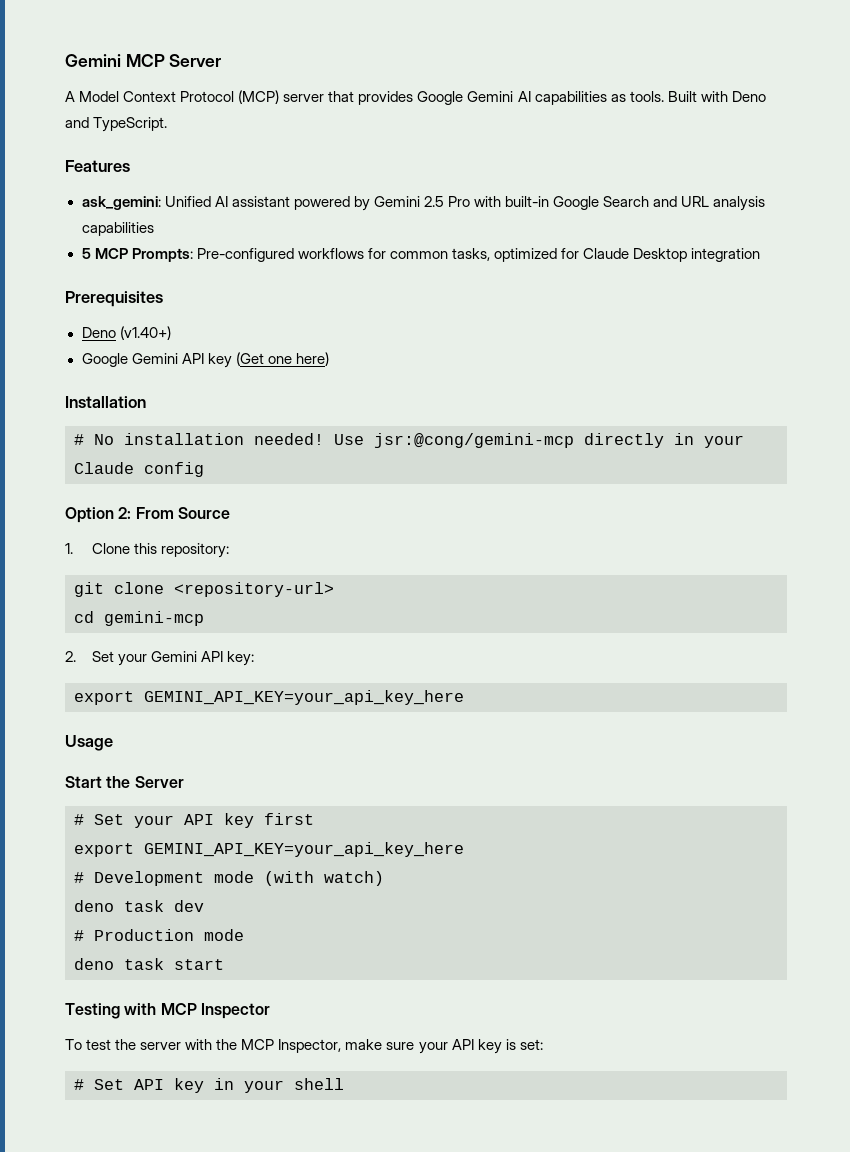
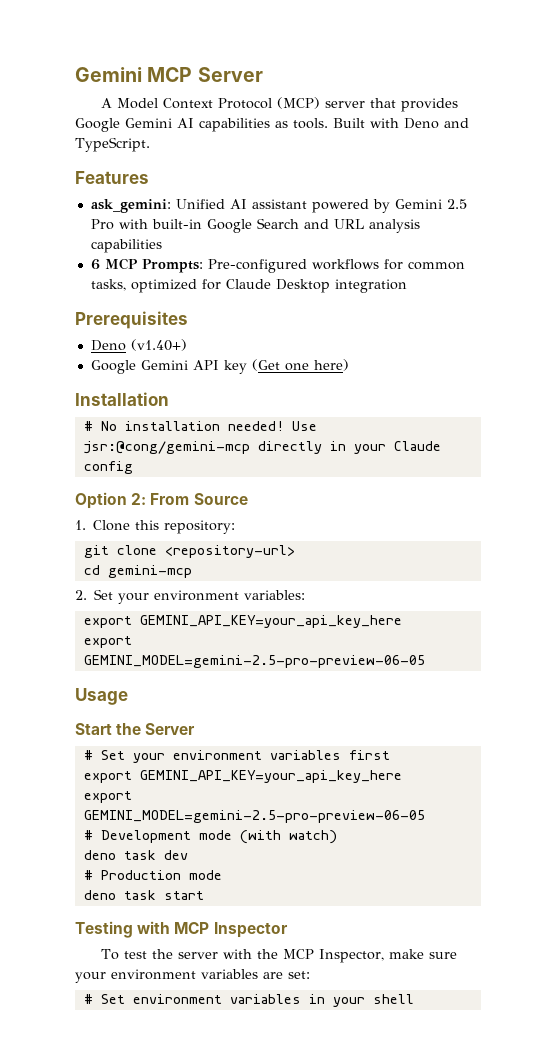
- 5 MCP Prompts: Pre-configured workflows for common tasks, optimized for Claude Desktop integration
+ 6 MCP Prompts: Pre-configured workflows for common tasks, optimized for Claude Desktop integration
- 2. Set your Gemini API key:
+ 2. Set your environment variables:
  export GEMINI_API_KEY=your_api_key_here
+ export GEMINI_MODEL=gemini-2.5-pro-preview-06-05
- # Set your API key first
+ # Set your environment variables first
  export GEMINI_API_KEY=your_api_key_here
+ export GEMINI_MODEL=gemini-2.5-pro-preview-06-05
- To test the server with the MCP Inspector, make sure your API key is set:
+ To test the server with the MCP Inspector, make sure your environment variables are set:
- # Set API key in your shell
+ # Set environment variables in your shell

